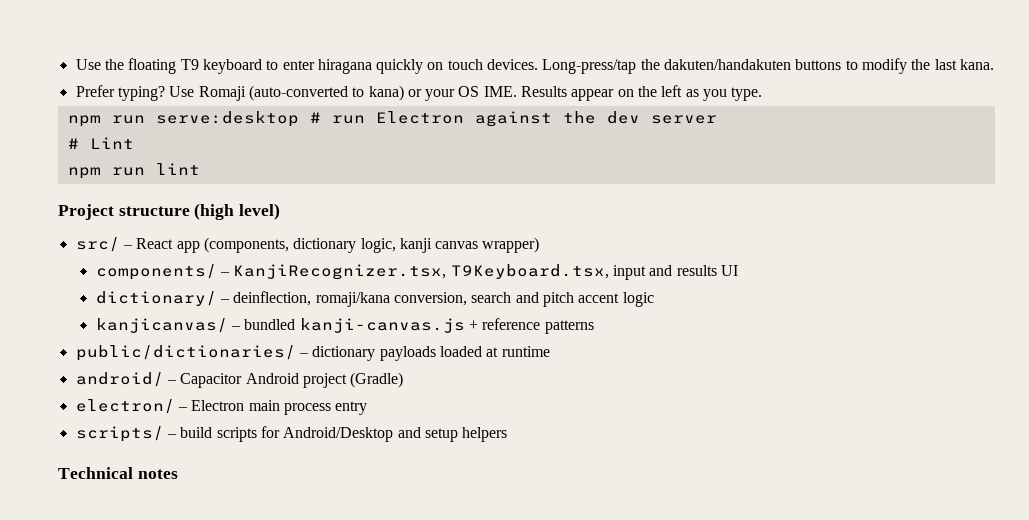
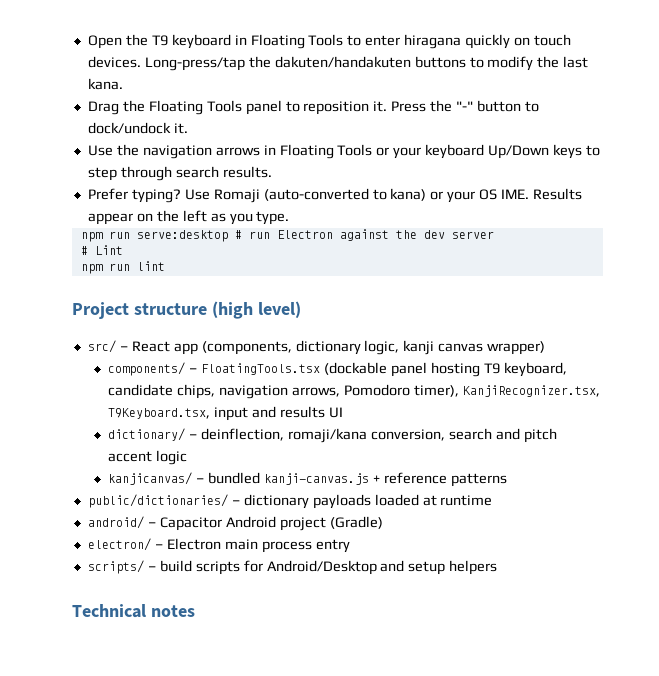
- Use the floating T9 keyboard to enter hiragana quickly on touch devices.
+ Open the T9 keyboard in Floating Tools to enter hiragana quickly on touch devices.
+ Drag the Floating Tools panel to reposition it. Press the "-" button to dock/undock it.
+ Use the navigation arrows in Floating Tools or your keyboard Up/Down keys to step through search results.
- components/ – KanjiRecognizer.tsx, T9Keyboard.tsx, input and results UI
+ components/ – FloatingTools.tsx (dockable panel hosting T9 keyboard, candidate chips, navigation arrows, Pomodoro timer), KanjiRecognizer.tsx, T9Keyboard.tsx, input and results UI

